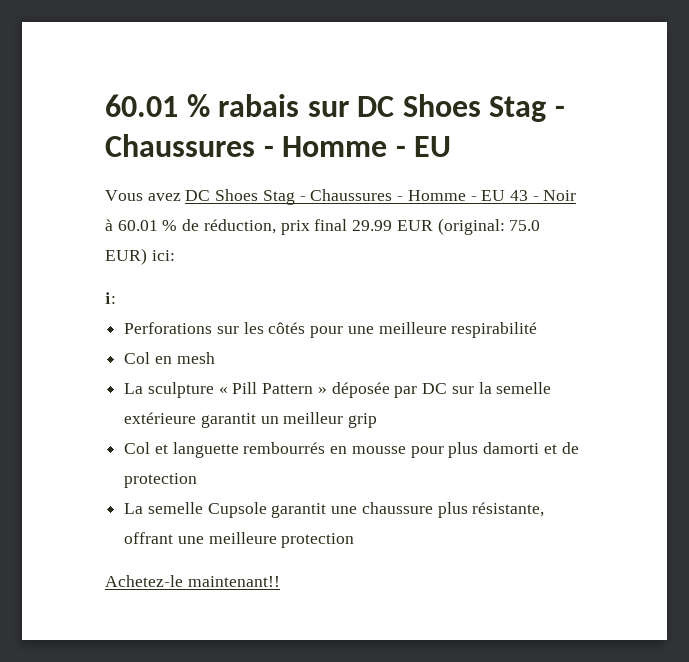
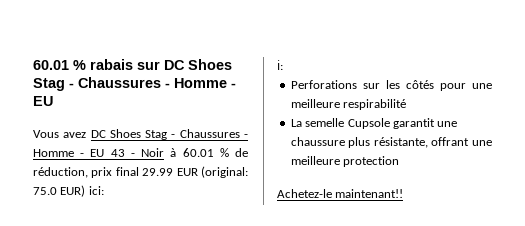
- Col en mesh
- La sculpture « Pill Pattern » déposée par DC sur la semelle extérieure garantit un meilleur grip
- Col et languette rembourrés en mousse pour plus damorti et de protection

